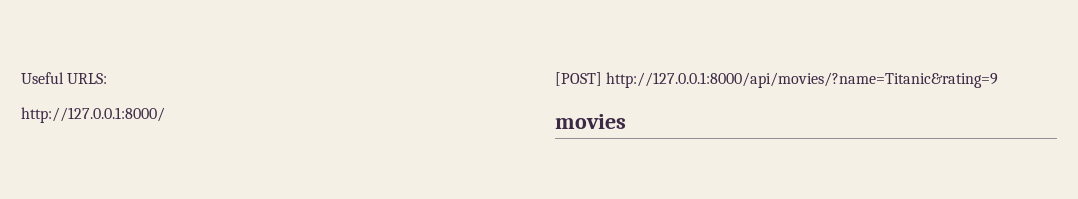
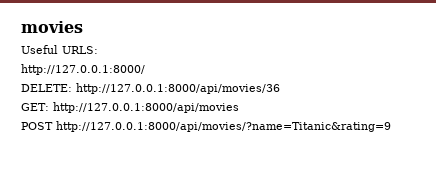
+ movies
- [POST] http://127.0.0.1:8000/api/movies/?name=Titanic&rating=9
+ DELETE: http://127.0.0.1:8000/api/movies/36
+ GET: http://127.0.0.1:8000/api/movies
+ POST http://127.0.0.1:8000/api/movies/?name=Titanic&rating=9
- movies

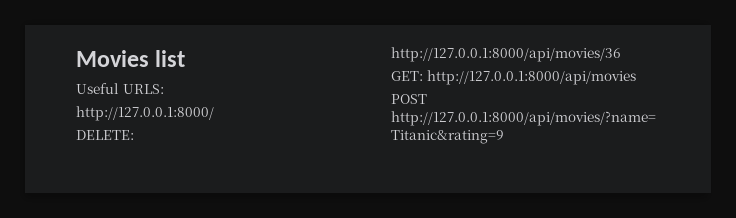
- movies
+ Movies list

